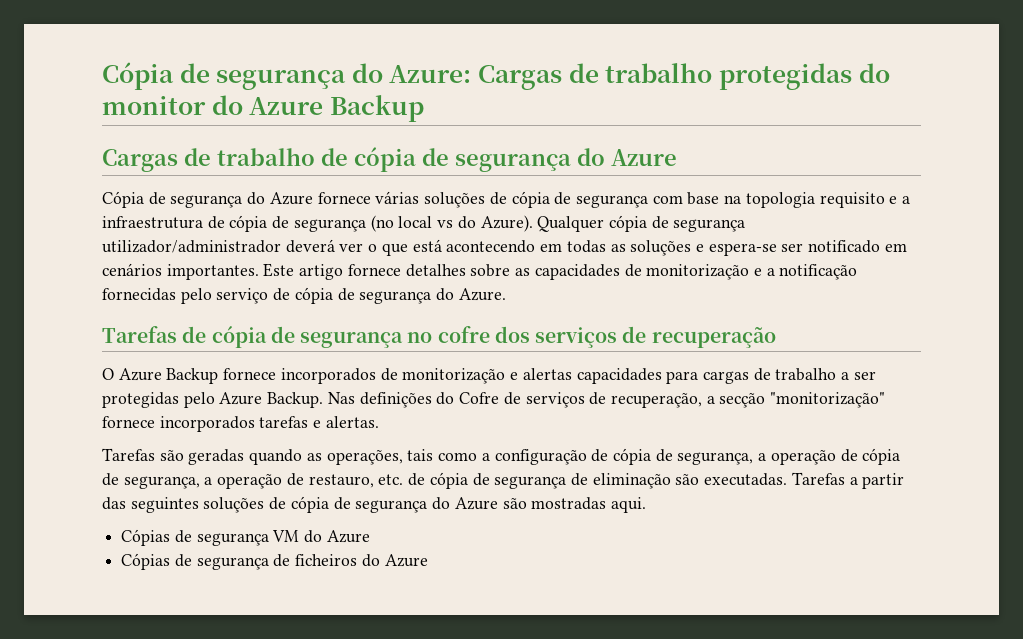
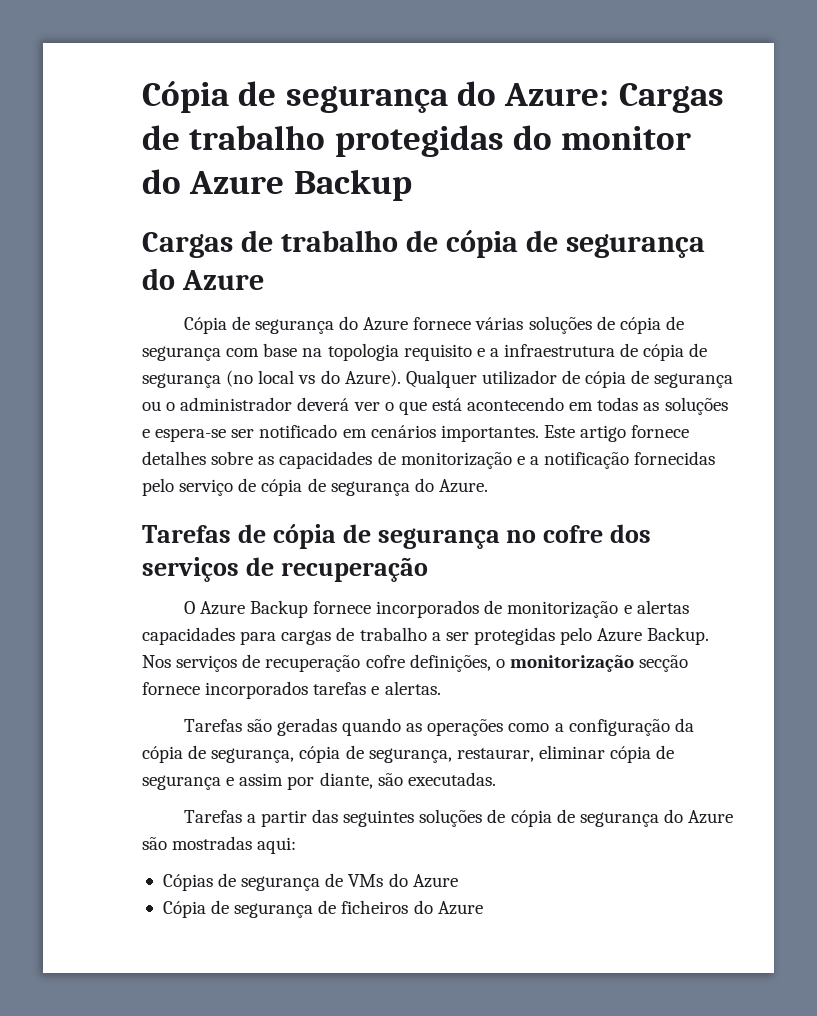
- Qualquer cópia de segurança utilizador/administrador deverá ver o que está acontecendo em todas as soluções e espera-se ser notificado em cenários importantes.
+ Qualquer utilizador de cópia de segurança ou o administrador deverá ver o que está acontecendo em todas as soluções e espera-se ser notificado em cenários importantes.
- Nas definições do Cofre de serviços de recuperação, a secção "monitorização" fornece incorporados tarefas e alertas.
+ Nos serviços de recuperação cofre definições, o monitorização secção fornece incorporados tarefas e alertas.
- Tarefas são geradas quando as operações, tais como a configuração de cópia de segurança, a operação de cópia de segurança, a operação de restauro, etc. de cópia de segurança de eliminação são executadas. Tarefas a partir das seguintes soluções de cópia de segurança do Azure são mostradas aqui.
- Cópias de segurança VM do Azure
- Cópias de segurança de ficheiros do Azure
+ Tarefas são geradas quando as operações como a configuração da cópia de segurança, cópia de segurança, restaurar, eliminar cópia de segurança e assim por diante, são executadas.
+ Tarefas a partir das seguintes soluções de cópia de segurança do Azure são mostradas aqui:
+ Cópias de segurança de VMs do Azure
+ Cópia de segurança de ficheiros do Azure

